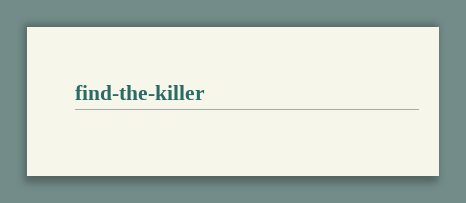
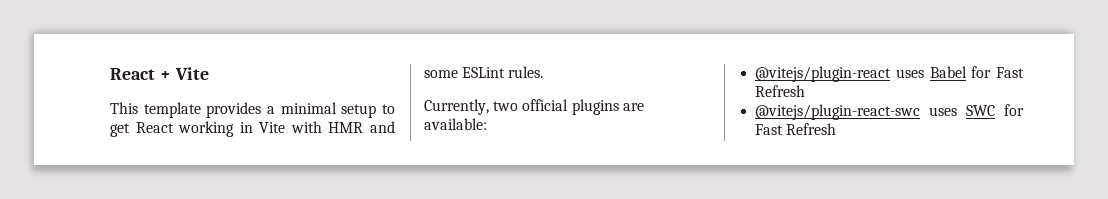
- find-the-killer
+ React + Vite
+ This template provides a minimal setup to get React working in Vite with HMR and some ESLint rules.
+ Currently, two official plugins are available:
+ @vitejs/plugin-react uses Babel for Fast Refresh
+ @vitejs/plugin-react-swc uses SWC for Fast Refresh

